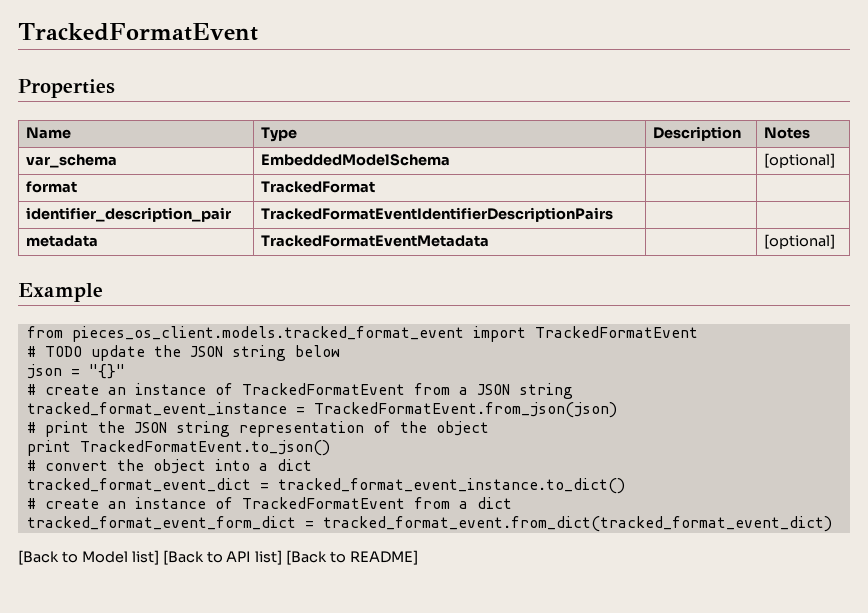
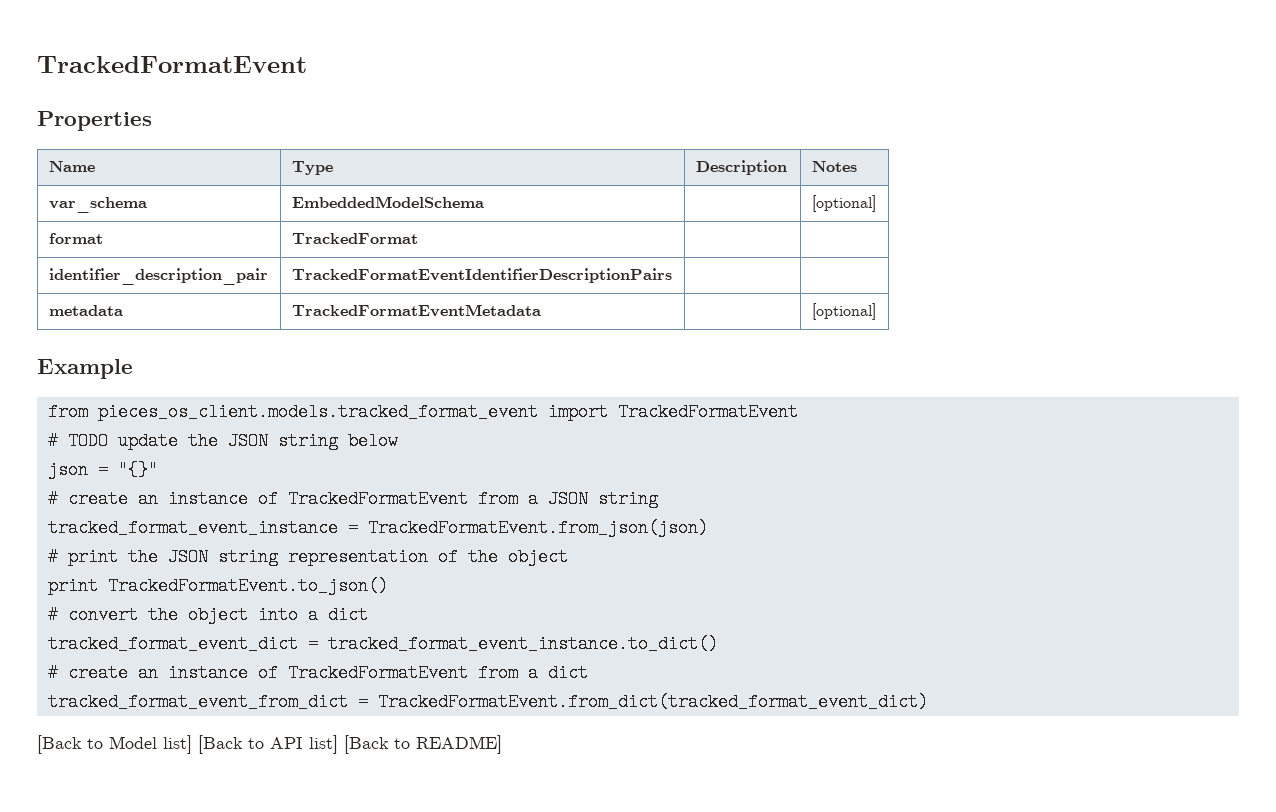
- tracked_format_event_form_dict = tracked_format_event.from_dict(tracked_format_event_dict)
+ tracked_format_event_from_dict = TrackedFormatEvent.from_dict(tracked_format_event_dict)

